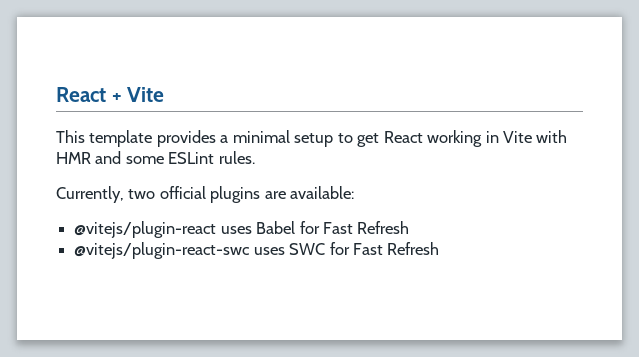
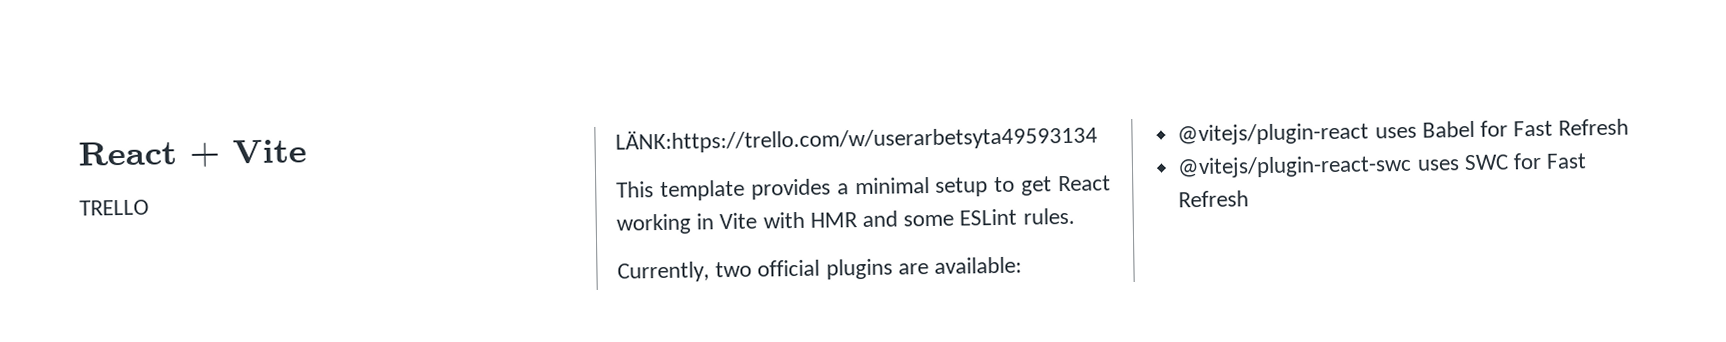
+ TRELLO LÄNK:https://trello.com/w/userarbetsyta49593134

